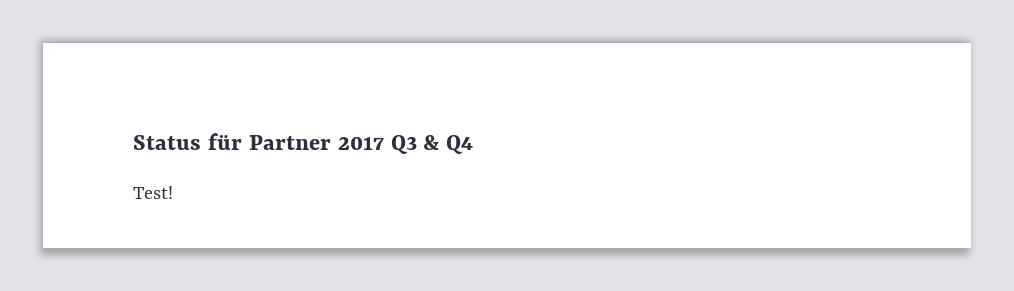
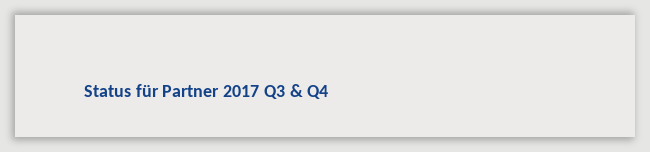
- Test!

